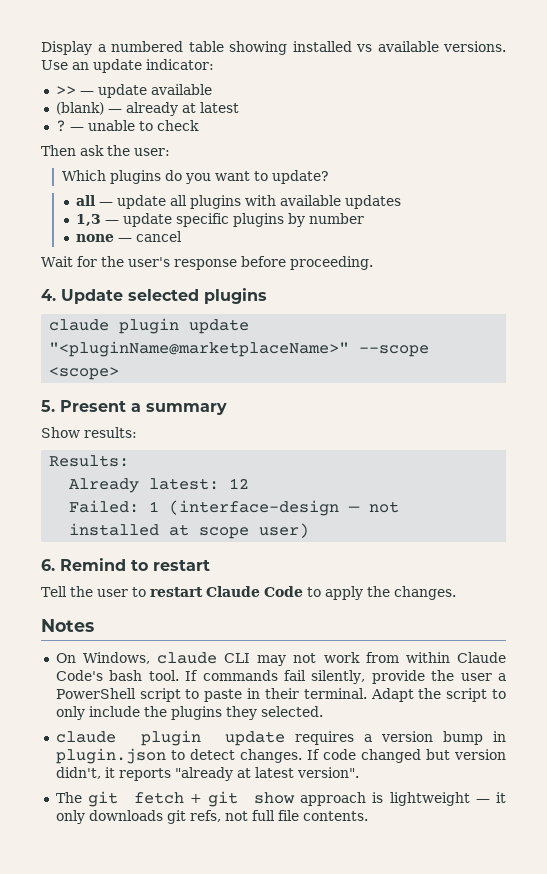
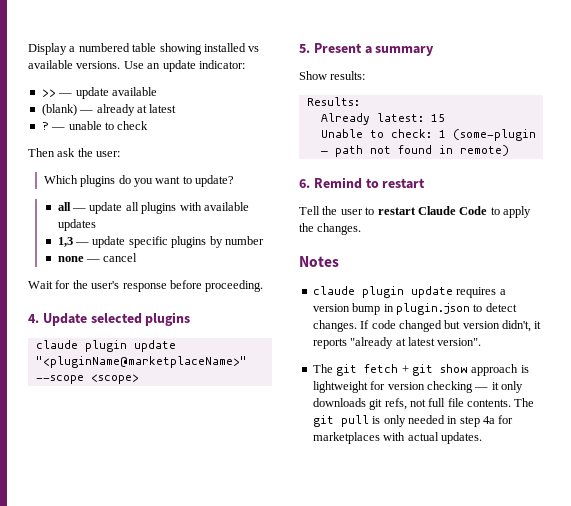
- Already latest: 12
- Failed: 1 (interface-design — not installed at scope user)
+ Already latest: 15
+ Unable to check: 1 (some-plugin — path not found in remote)
- On Windows, claude CLI may not work from within Claude Code's bash tool. If commands fail silently, provide the user a PowerShell script to paste in their terminal. Adapt the script to only include the plugins they selected.
- The git fetch + git show approach is lightweight — it only downloads git refs, not full file contents.
+ The git fetch + git show approach is lightweight for version checking — it only downloads git refs, not full file contents.
+ The git pull is only needed in step 4a for marketplaces with actual updates.

